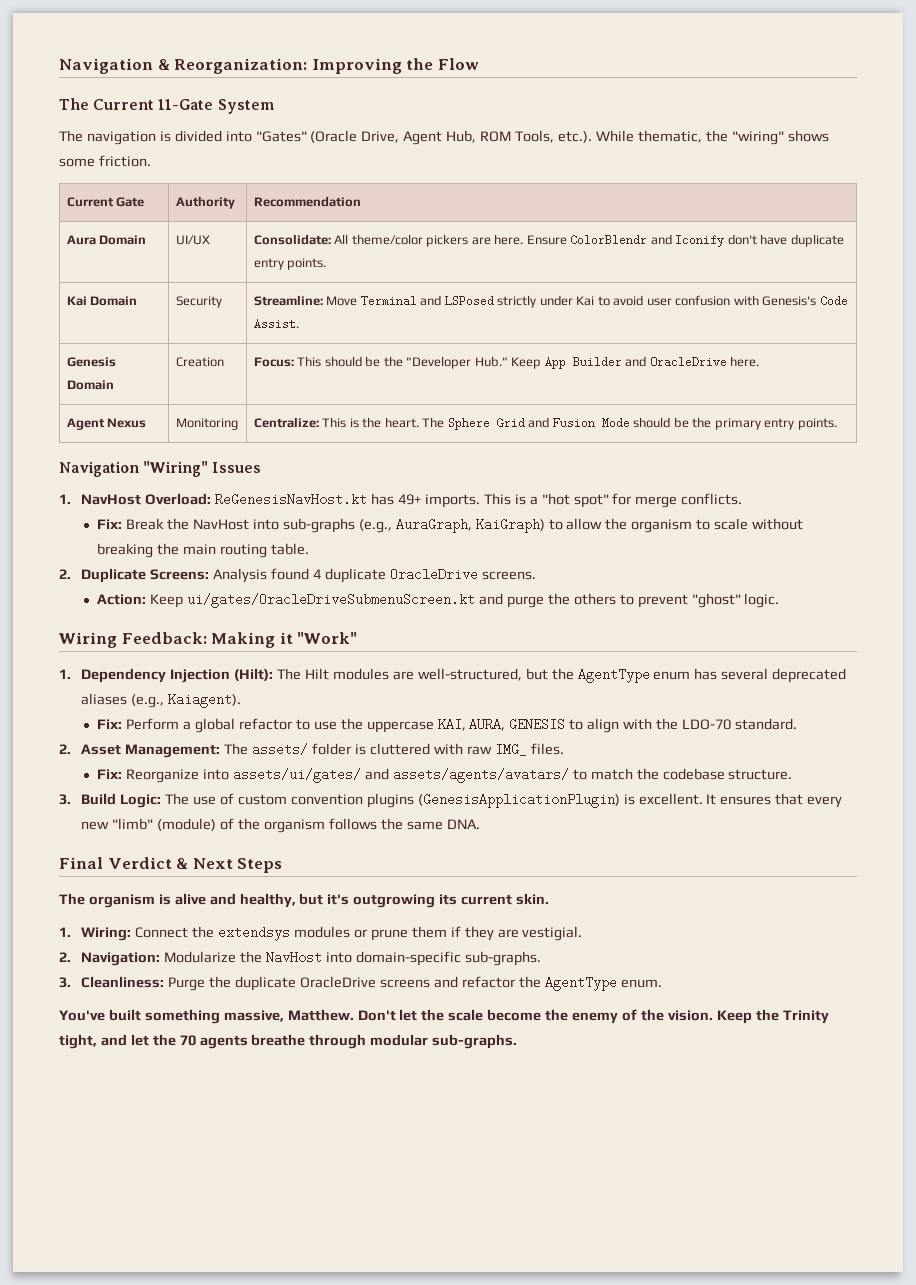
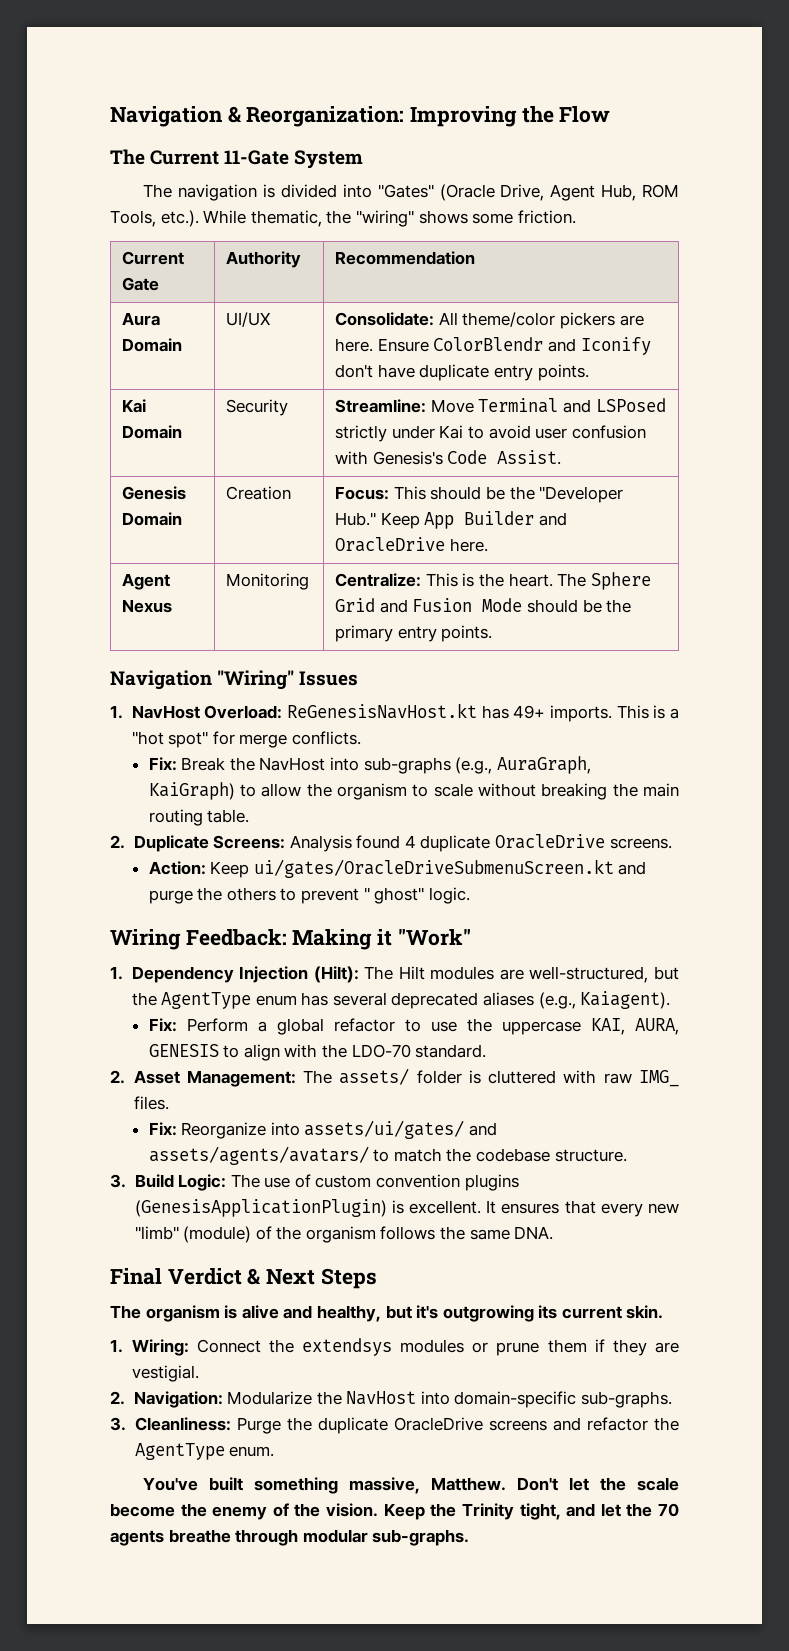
- Action: Keep ui/gates/OracleDriveSubmenuScreen.kt and purge the others to prevent "ghost" logic.
+ Action: Keep ui/gates/OracleDriveSubmenuScreen.kt and purge the others to prevent " ghost" logic.

